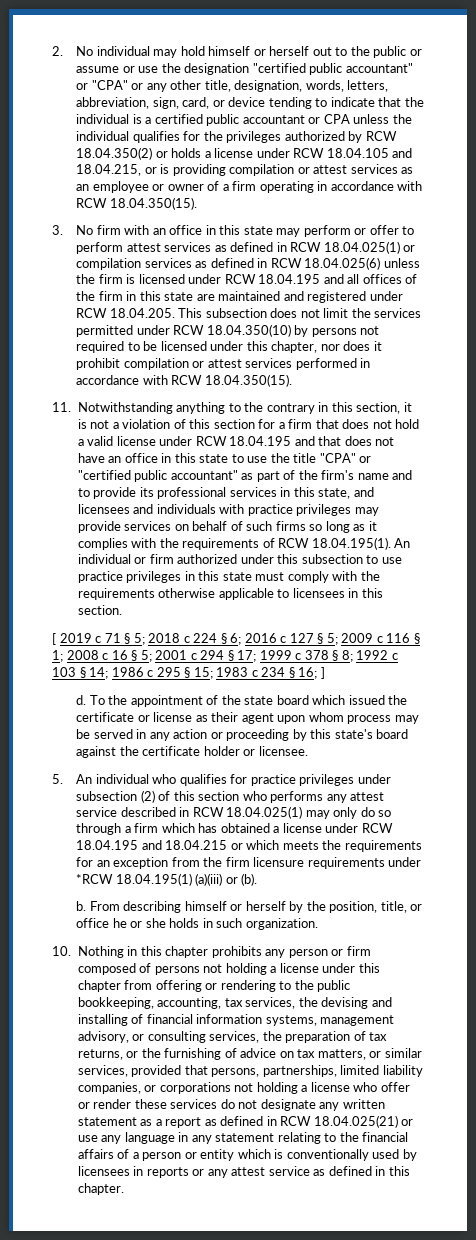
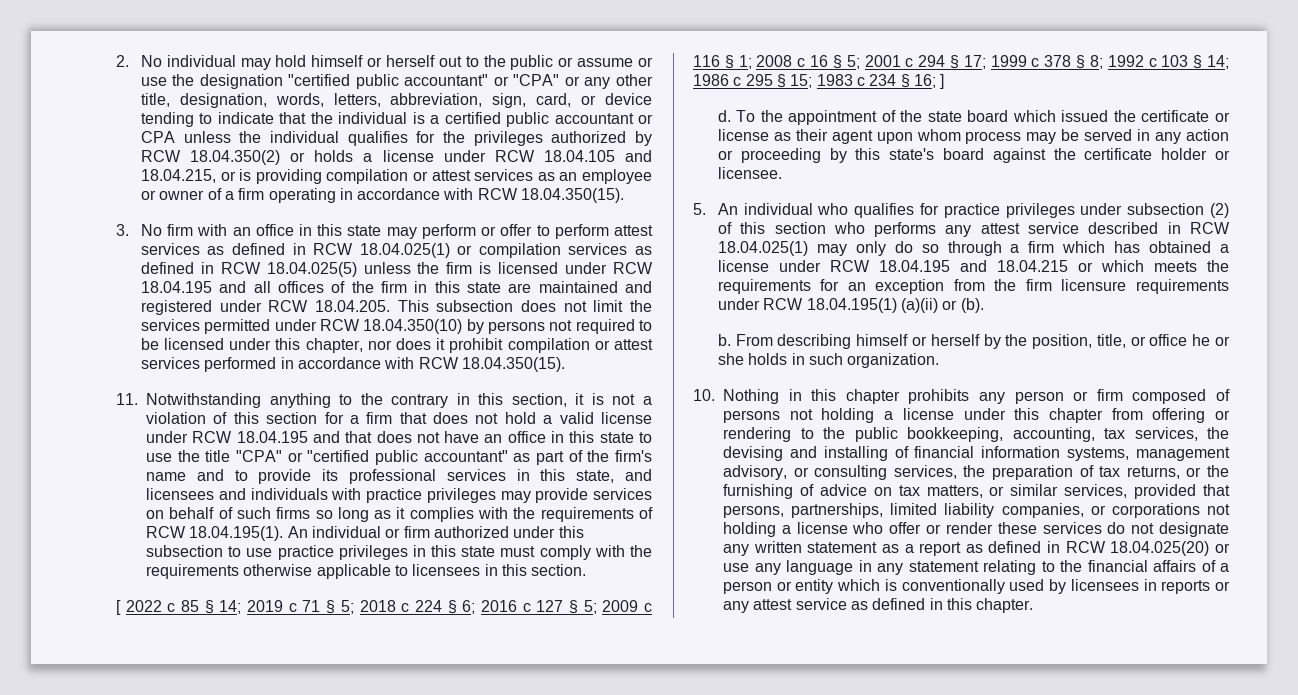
- 3. No firm with an office in this state may perform or offer to perform attest services as defined in RCW 18.04.025(1) or compilation services as defined in RCW 18.04.025(6) unless the firm is licensed under RCW 18.04.195 and all offices of the firm in this state are maintained and registered under RCW 18.04.205. This subsection does not limit the services permitted under RCW 18.04.350(10) by persons not required to be licensed under this chapter, nor does it prohibit compilation or attest services performed in accordance with RCW 18.04.350(15).
+ 3. No firm with an office in this state may perform or offer to perform attest services as defined in RCW 18.04.025(1) or compilation services as defined in RCW 18.04.025(5) unless the firm is licensed under RCW 18.04.195 and all offices of the firm in this state are maintained and registered under RCW 18.04.205. This subsection does not limit the services permitted under RCW 18.04.350(10) by persons not required to be licensed under this chapter, nor does it prohibit compilation or attest services performed in accordance with RCW 18.04.350(15).
- [ 2019 c 71 § 5; 2018 c 224 § 6; 2016 c 127 § 5; 2009 c 116 § 1; 2008 c 16 § 5; 2001 c 294 § 17; 1999 c 378 § 8; 1992 c 103 § 14; 1986 c 295 § 15; 1983 c 234 § 16; ]
+ [ 2022 c 85 § 14; 2019 c 71 § 5; 2018 c 224 § 6; 2016 c 127 § 5; 2009 c 116 § 1; 2008 c 16 § 5; 2001 c 294 § 17; 1999 c 378 § 8; 1992 c 103 § 14; 1986 c 295 § 15; 1983 c 234 § 16; ]
- 5. An individual who qualifies for practice privileges under subsection (2) of this section who performs any attest service described in RCW 18.04.025(1) may only do so through a firm which has obtained a license under RCW 18.04.195 and 18.04.215 or which meets the requirements for an exception from the firm licensure requirements under *RCW 18.04.195(1) (a)(iii) or (b).
+ 5. An individual who qualifies for practice privileges under subsection (2) of this section who performs any attest service described in RCW 18.04.025(1) may only do so through a firm which has obtained a license under RCW 18.04.195 and 18.04.215 or which meets the requirements for an exception from the firm licensure requirements under RCW 18.04.195(1) (a)(ii) or (b).
- 10. Nothing in this chapter prohibits any person or firm composed of persons not holding a license under this chapter from offering or rendering to the public bookkeeping, accounting, tax services, the devising and installing of financial information systems, management advisory, or consulting services, the preparation of tax returns, or the furnishing of advice on tax matters, or similar services, provided that persons, partnerships, limited liability companies, or corporations not holding a license who offer or render these services do not designate any written statement as a report as defined in RCW 18.04.025(21) or use any language in any statement relating to the financial affairs of a person or entity which is conventionally used by licensees in reports or any attest service as defined in this chapter.
+ 10. Nothing in this chapter prohibits any person or firm composed of persons not holding a license under this chapter from offering or rendering to the public bookkeeping, accounting, tax services, the devising and installing of financial information systems, management advisory, or consulting services, the preparation of tax returns, or the furnishing of advice on tax matters, or similar services, provided that persons, partnerships, limited liability companies, or corporations not holding a license who offer or render these services do not designate any written statement as a report as defined in RCW 18.04.025(20) or use any language in any statement relating to the financial affairs of a person or entity which is conventionally used by licensees in reports or any attest service as defined in this chapter.

